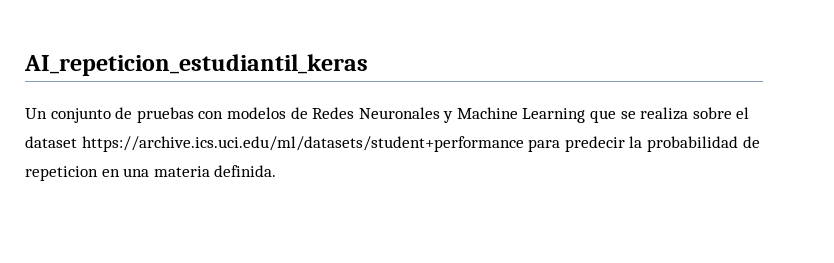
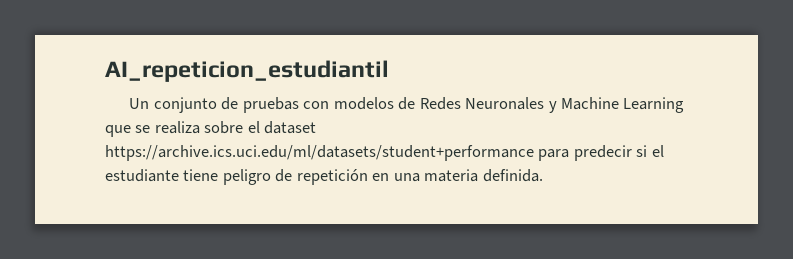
- AI_repeticion_estudiantil_keras
+ AI_repeticion_estudiantil
- Un conjunto de pruebas con modelos de Redes Neuronales y Machine Learning que se realiza sobre el dataset https://archive.ics.uci.edu/ml/datasets/student+performance para predecir la probabilidad de repeticion en una materia definida.
+ Un conjunto de pruebas con modelos de Redes Neuronales y Machine Learning que se realiza sobre el dataset https://archive.ics.uci.edu/ml/datasets/student+performance para predecir si el estudiante tiene peligro de repetición en una materia definida.

